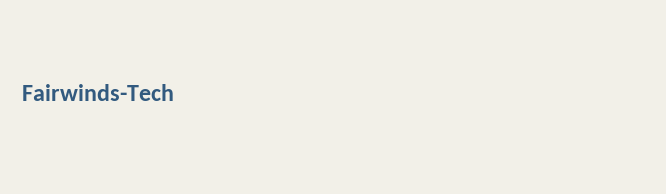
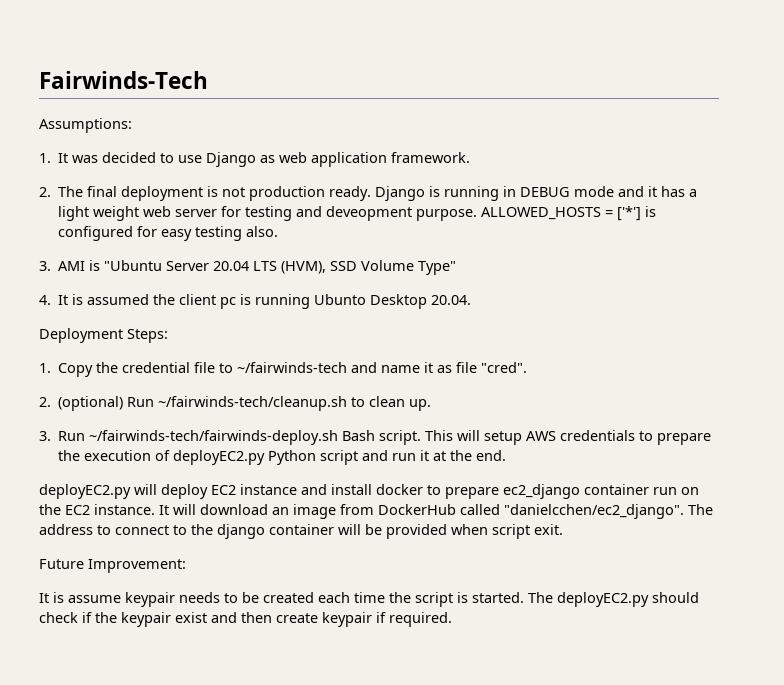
+ Assumptions:
+ 1. It was decided to use Django as web application framework.
+ 2. The final deployment is not production ready. Django is running in DEBUG mode and it has a light weight web server for testing and deveopment purpose. ALLOWED_HOSTS = ['*'] is configured for easy testing also.
+ 3. AMI is "Ubuntu Server 20.04 LTS (HVM), SSD Volume Type"
+ 4. It is assumed the client pc is running Ubunto Desktop 20.04.
+ Deployment Steps:
+ 1. Copy the credential file to ~/fairwinds-tech and name it as file "cred".
+ 2. (optional) Run ~/fairwinds-tech/cleanup.sh to clean up.
+ 3. Run ~/fairwinds-tech/fairwinds-deploy.sh Bash script. This will setup AWS credentials to prepare the execution of deployEC2.py Python script and run it at the end.
+ deployEC2.py will deploy EC2 instance and install docker to prepare ec2_django container run on the EC2 instance. It will download an image from DockerHub called "danielcchen/ec2_django". The address to connect to the django container will be provided when script exit.
+ Future Improvement:
+ It is assume keypair needs to be created each time the script is started. The deployEC2.py should check if the keypair exist and then create keypair if required.

